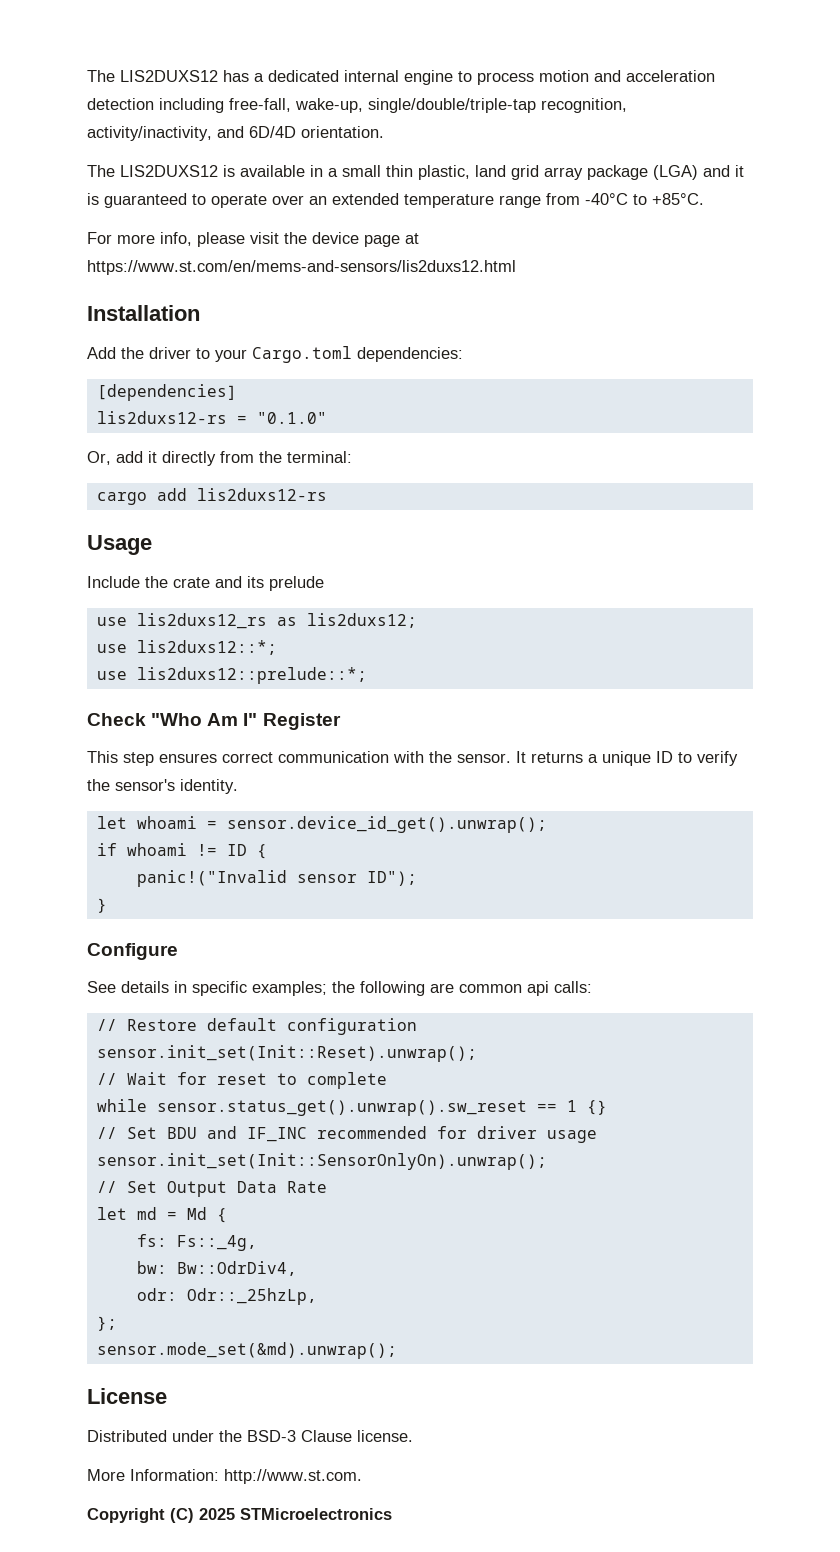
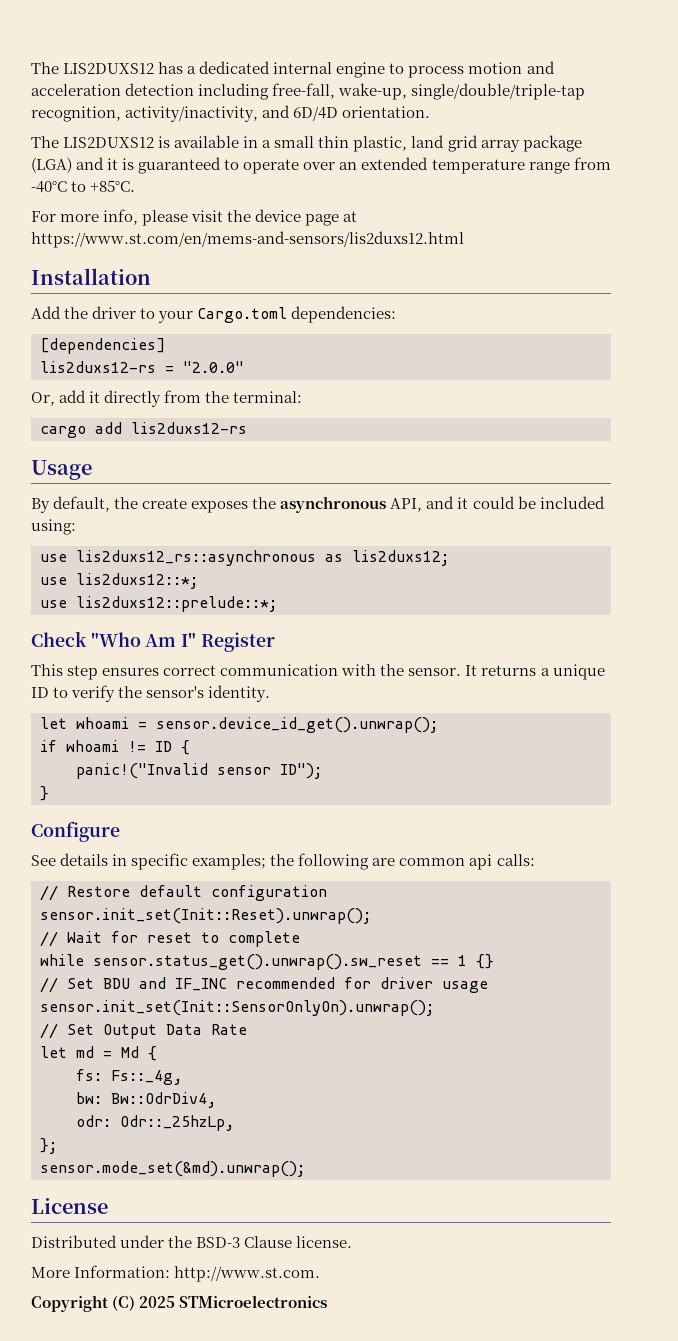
- lis2duxs12-rs = "0.1.0"
+ lis2duxs12-rs = "2.0.0"
- Include the crate and its prelude
- use lis2duxs12_rs as lis2duxs12;
+ By default, the create exposes the asynchronous API, and it could be included using:
+ use lis2duxs12_rs::asynchronous as lis2duxs12;

